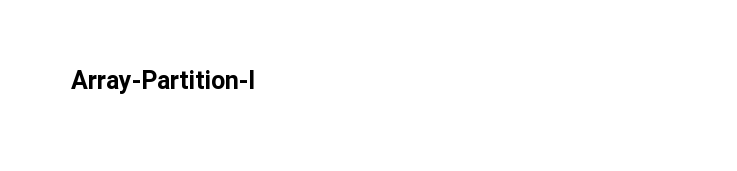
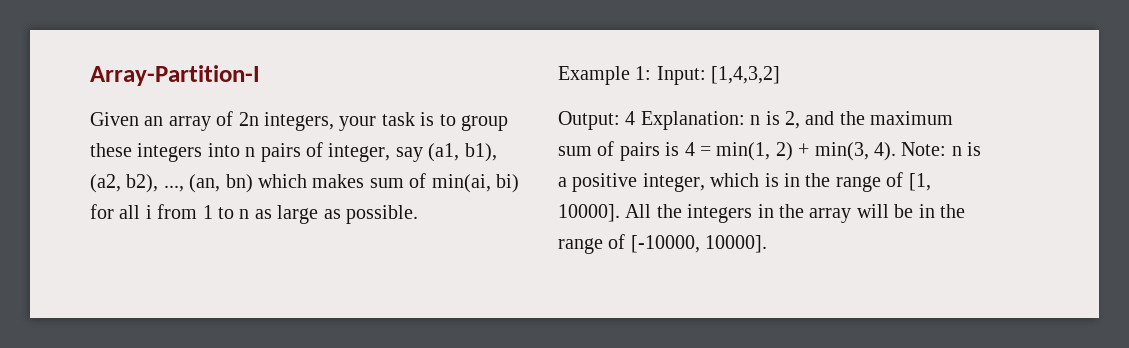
+ Given an array of 2n integers, your task is to group these integers into n pairs of integer, say (a1, b1), (a2, b2), ..., (an, bn) which makes sum of min(ai, bi) for all i from 1 to n as large as possible.
+ Example 1: Input: [1,4,3,2]
+ Output: 4 Explanation: n is 2, and the maximum sum of pairs is 4 = min(1, 2) + min(3, 4). Note: n is a positive integer, which is in the range of [1, 10000]. All the integers in the array will be in the range of [-10000, 10000].

